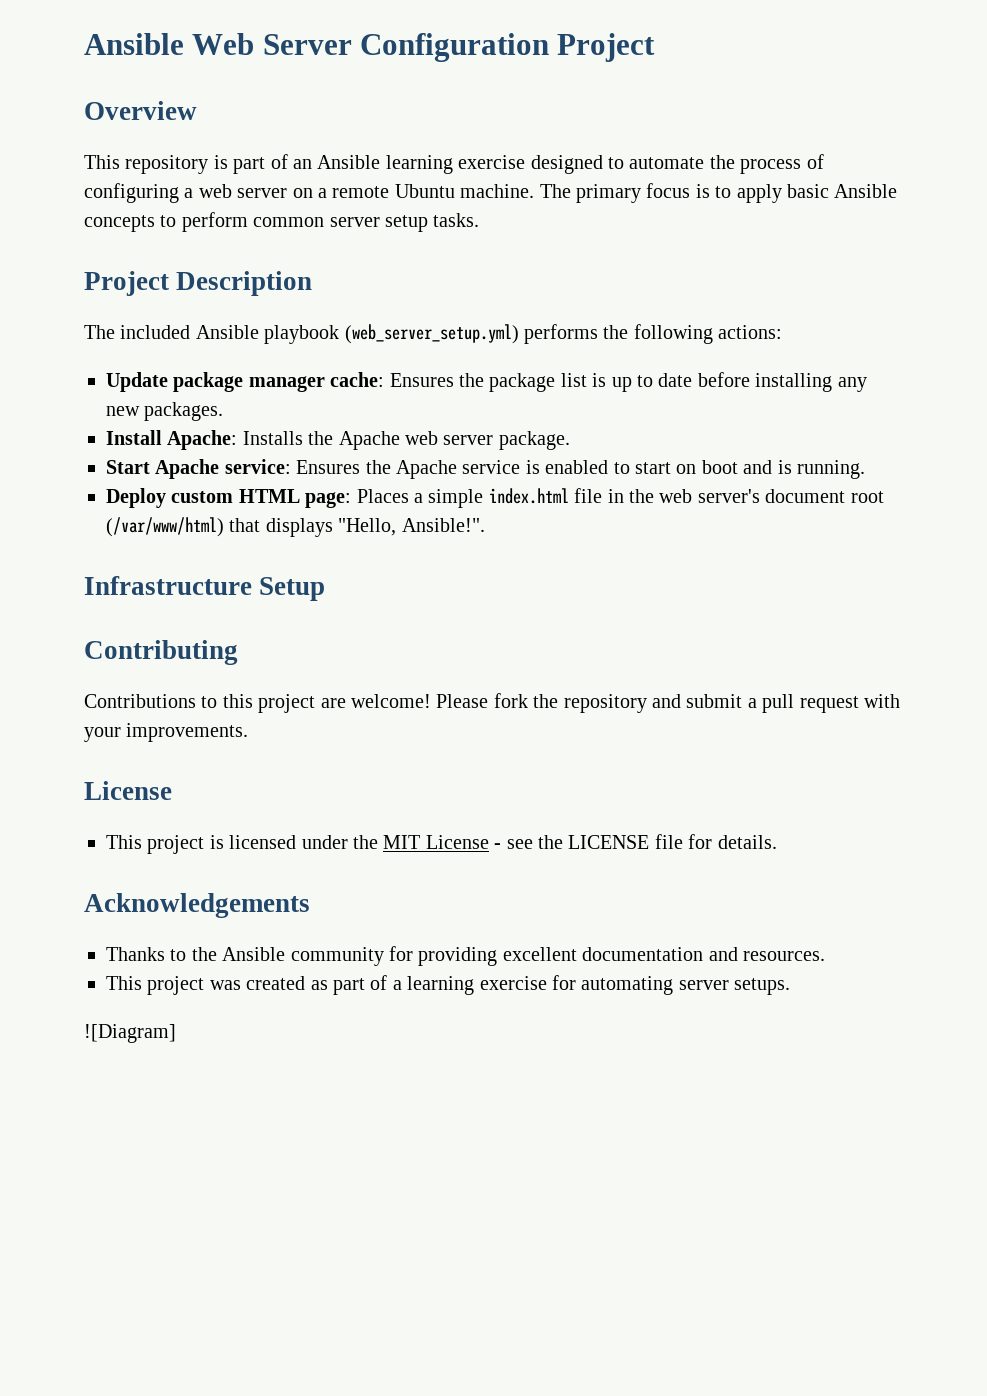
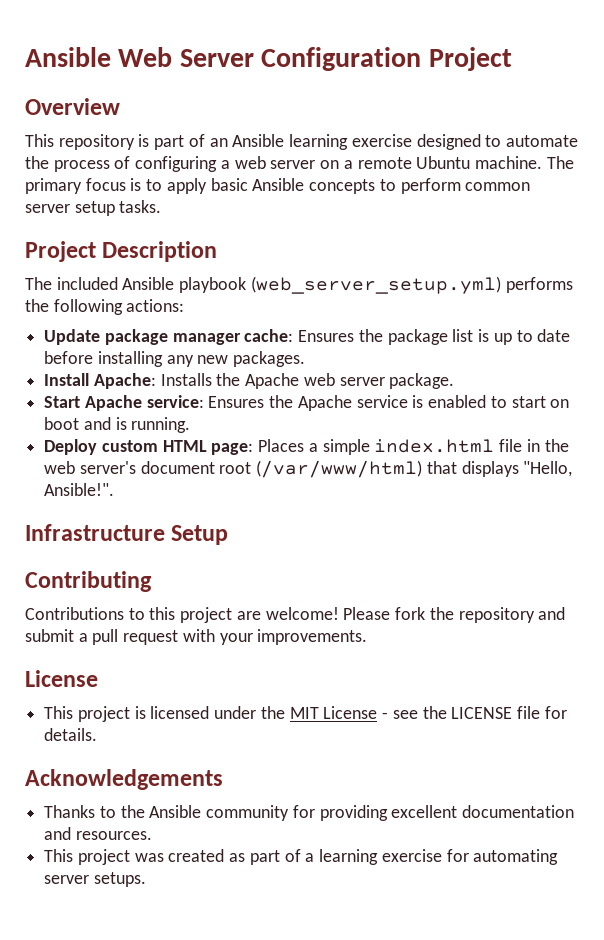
- ![Diagram]

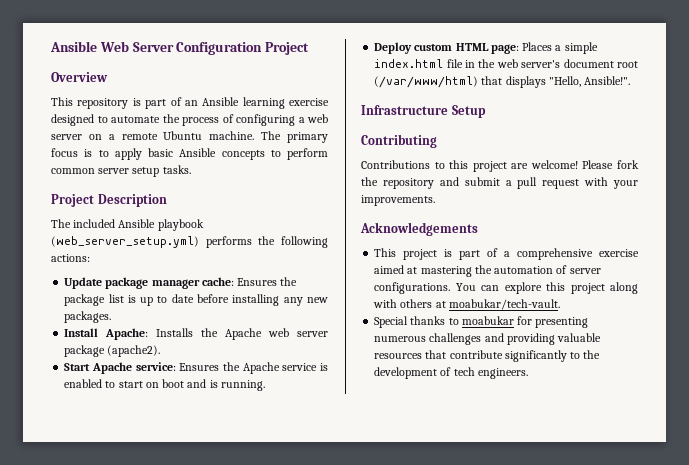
- Install Apache: Installs the Apache web server package.
+ Install Apache: Installs the Apache web server package (apache2).
  Please fork the repository and submit a pull request with your improvements.
- License
+ Acknowledgements
- This project is licensed under the MIT License - see the LICENSE file for details.
- Acknowledgements
- Thanks to the Ansible community for providing excellent documentation and resources.
- This project was created as part of a learning exercise for automating server setups.
+ This project is part of a comprehensive exercise aimed at mastering the automation of server configurations. You can explore this project along with others at moabukar/tech-vault.
+ Special thanks to moabukar for presenting numerous challenges and providing valuable resources that contribute significantly to the development of tech engineers.

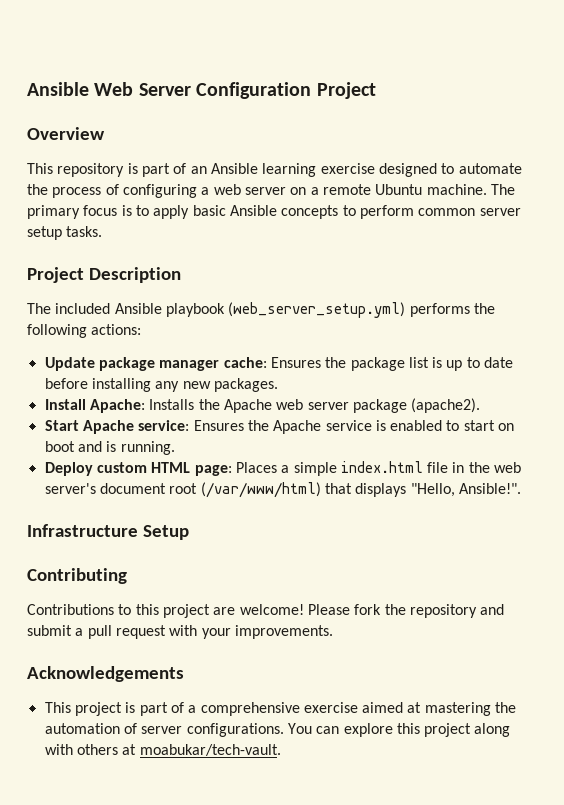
- Special thanks to moabukar for presenting numerous challenges and providing valuable resources that contribute significantly to the development of tech engineers.

